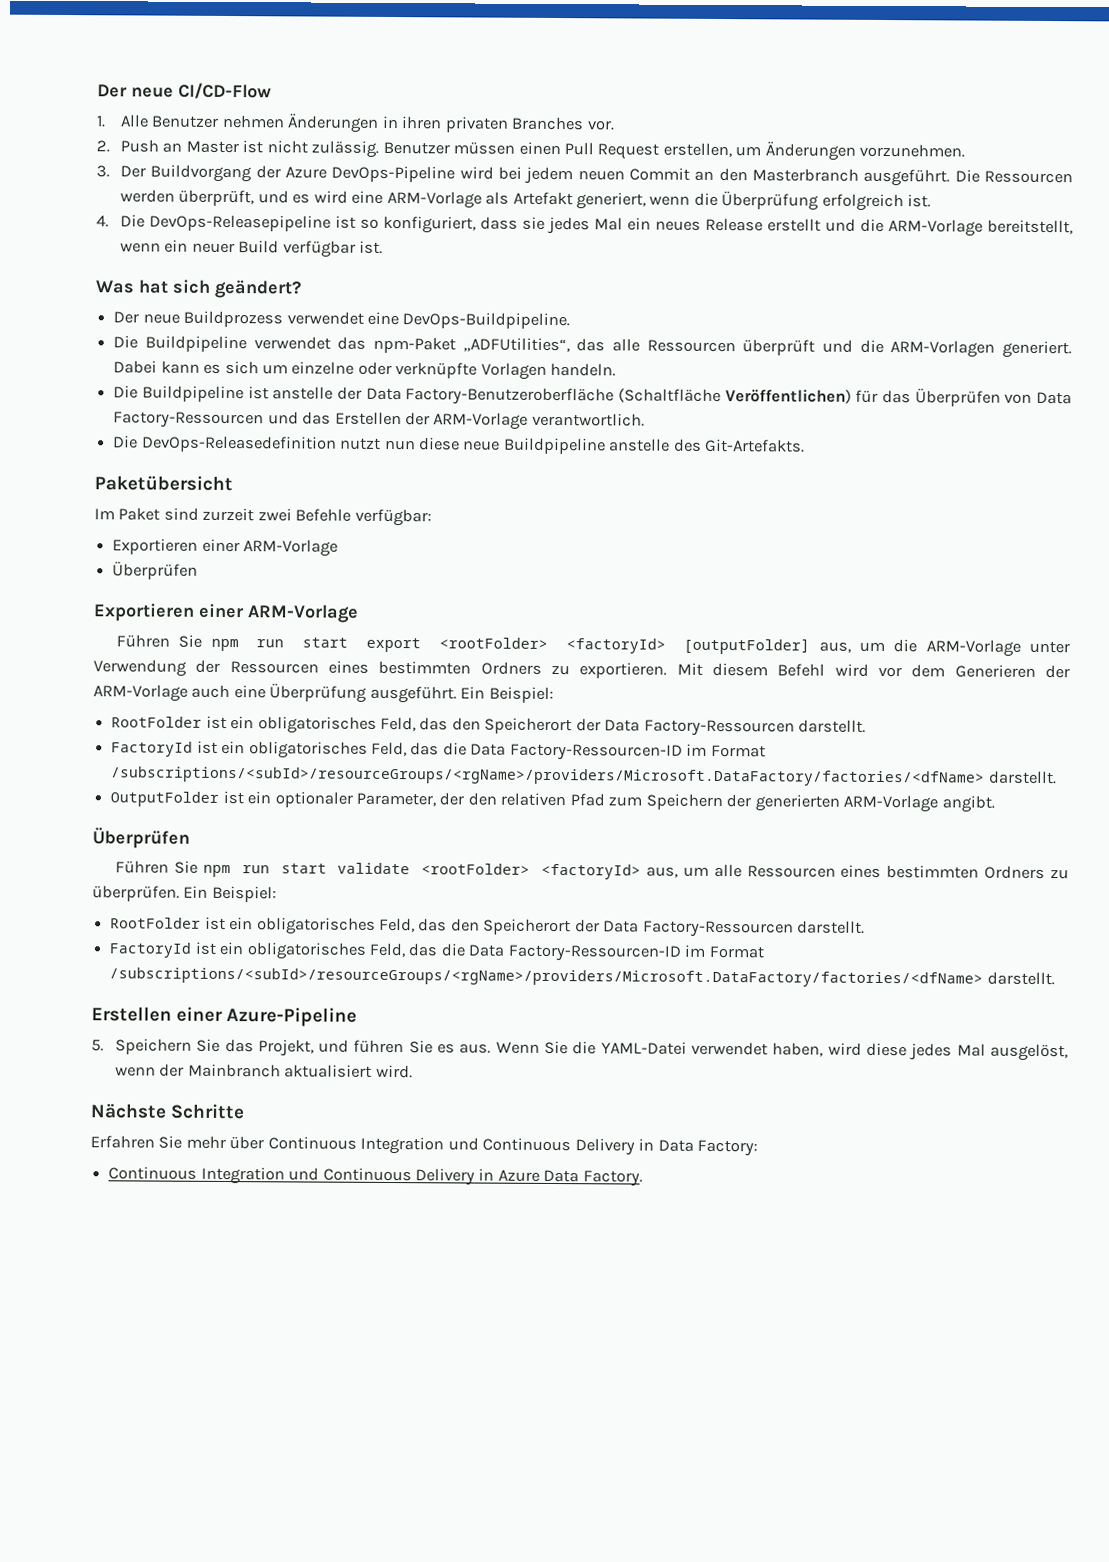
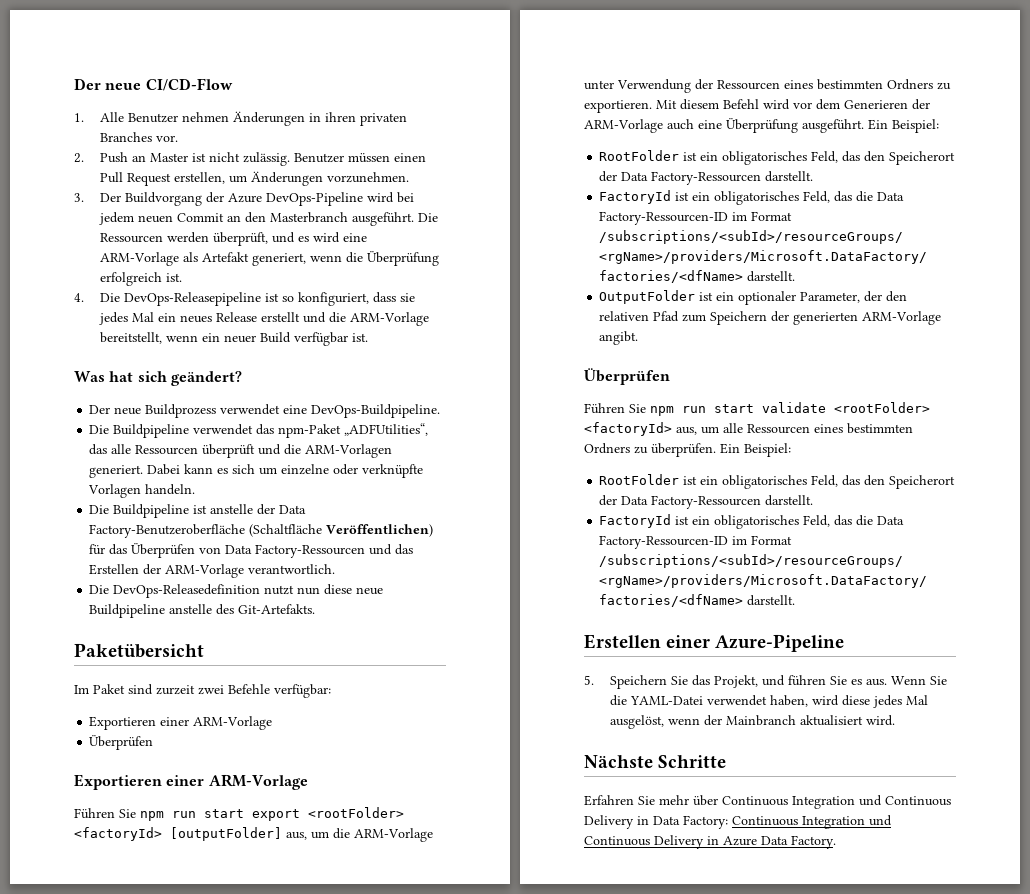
- Erfahren Sie mehr über Continuous Integration und Continuous Delivery in Data Factory:
- Continuous Integration und Continuous Delivery in Azure Data Factory.
+ Erfahren Sie mehr über Continuous Integration und Continuous Delivery in Data Factory: Continuous Integration und Continuous Delivery in Azure Data Factory.

